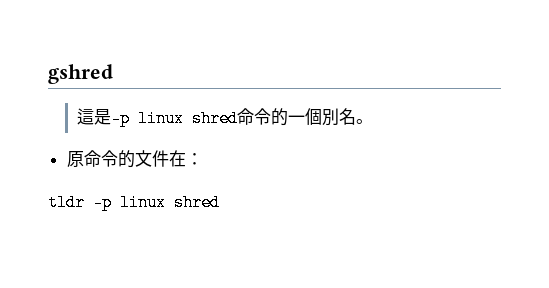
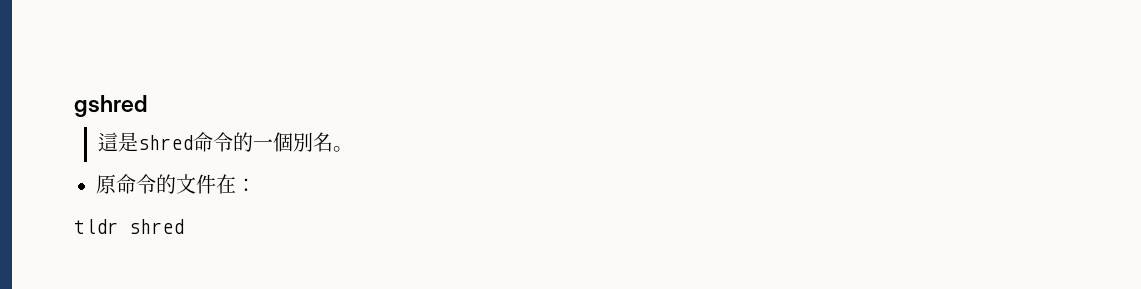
- 這是-p linux shred命令的一個別名。
+ 這是shred命令的一個別名。
- tldr -p linux shred
+ tldr shred

